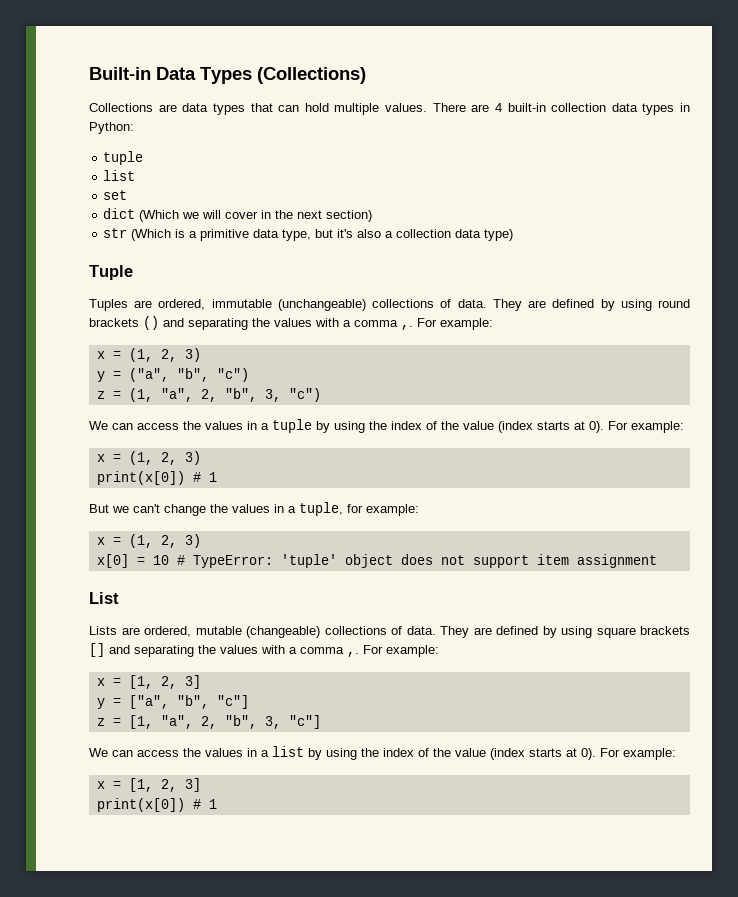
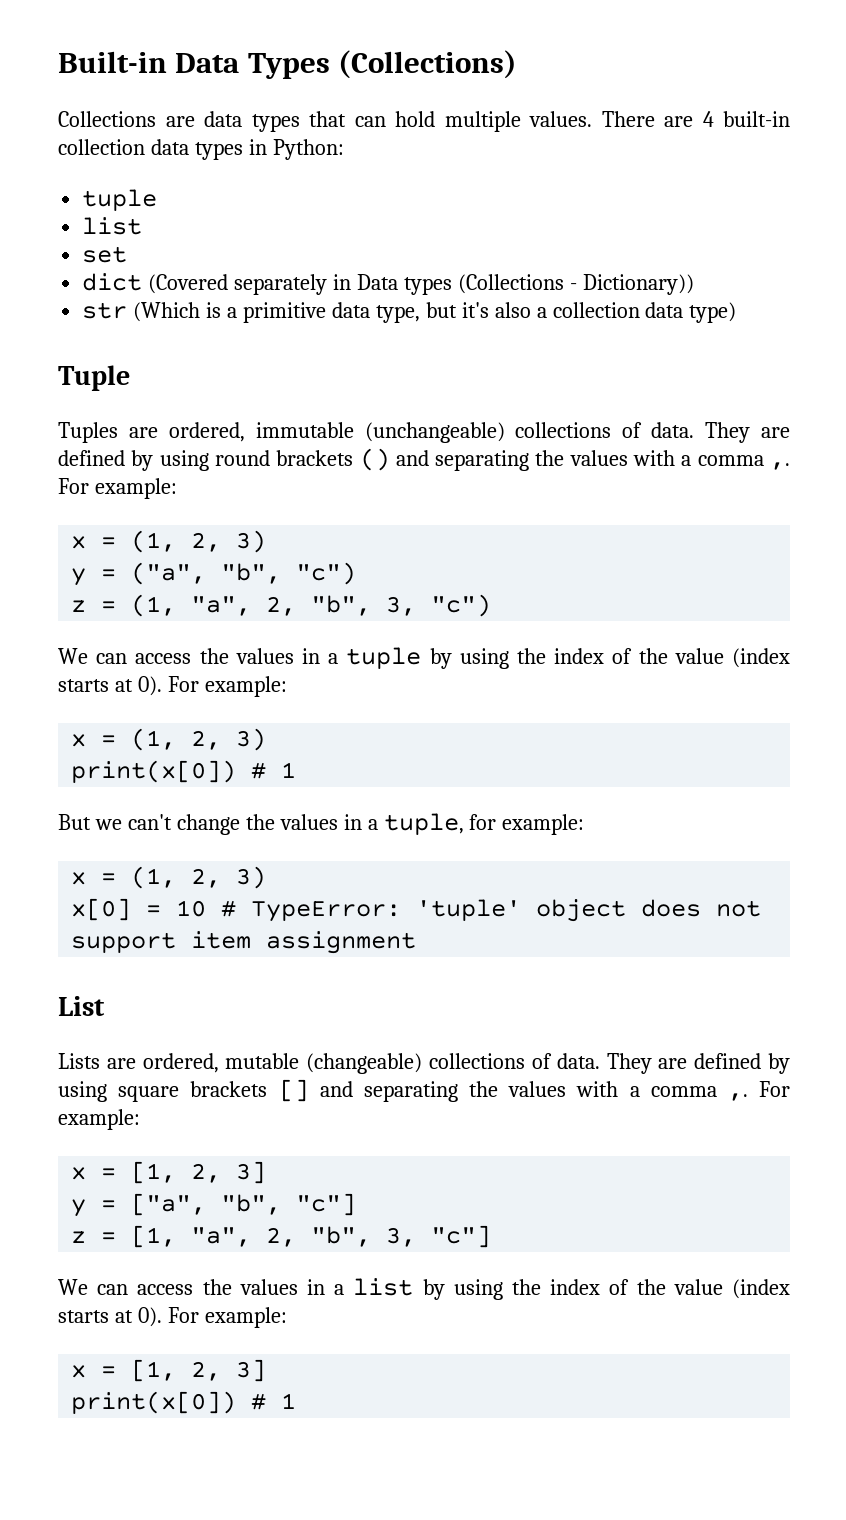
- dict (Which we will cover in the next section)
+ dict (Covered separately in Data types (Collections - Dictionary))

